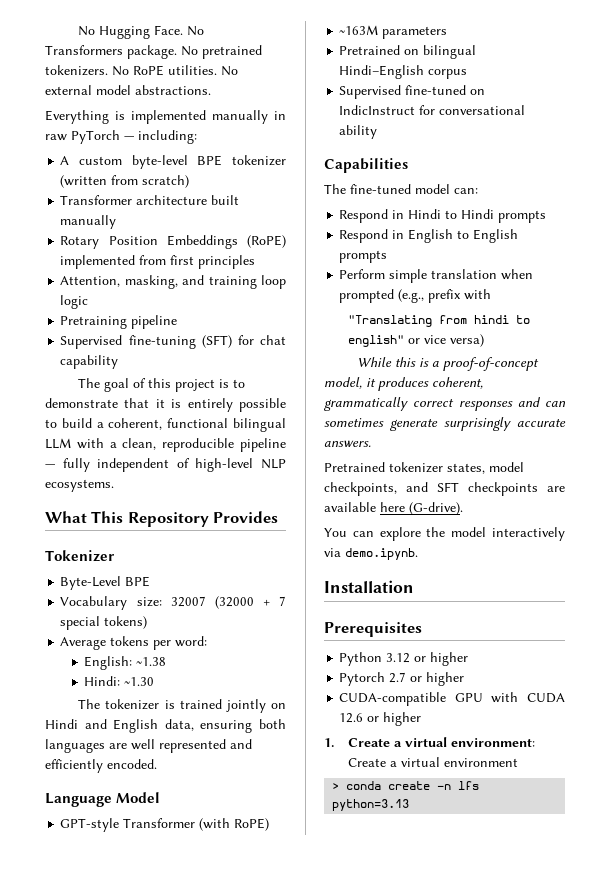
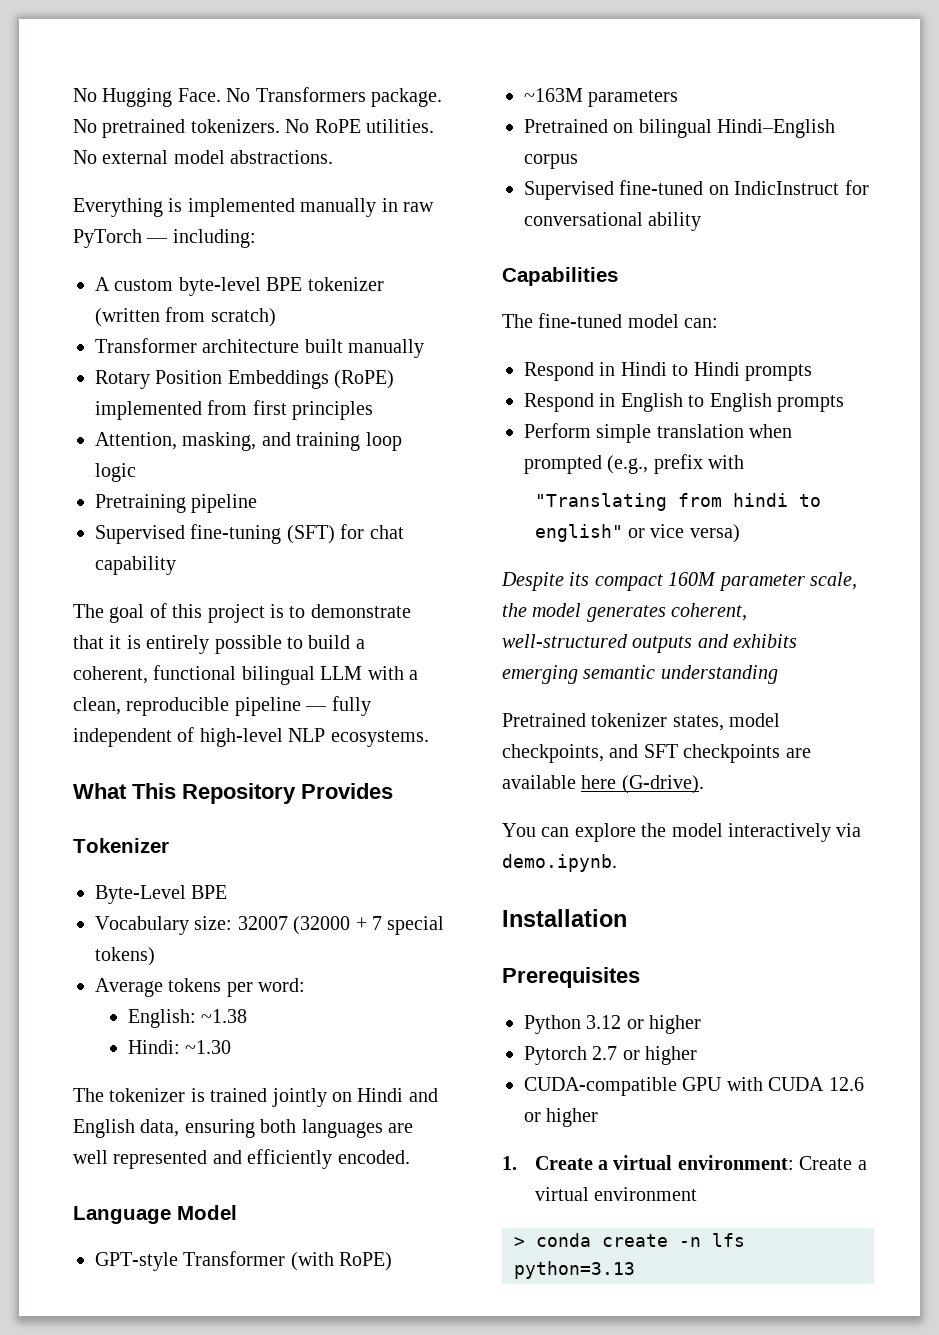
- While this is a proof-of-concept model, it produces coherent, grammatically correct responses and can sometimes generate surprisingly accurate answers.
+ Despite its compact 160M parameter scale, the model generates coherent, well-structured outputs and exhibits emerging semantic understanding

